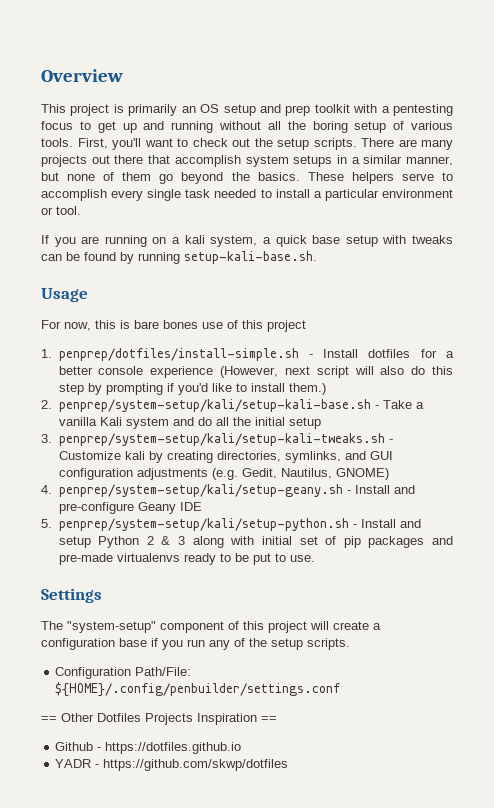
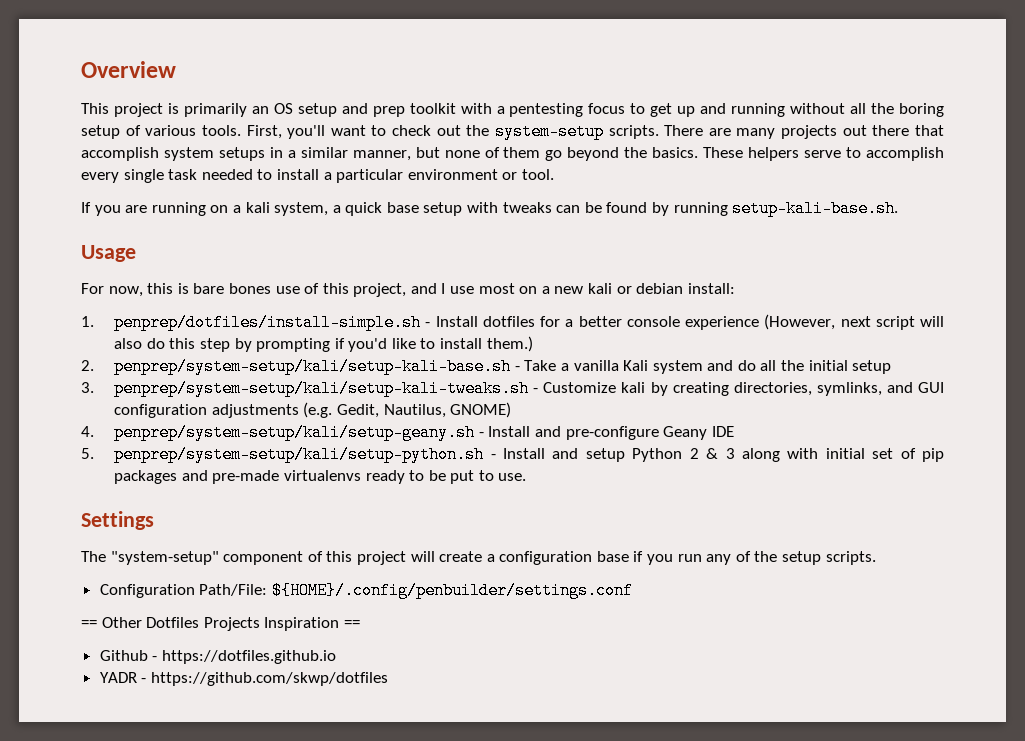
- First, you'll want to check out the setup scripts.
+ First, you'll want to check out the system-setup scripts.
- For now, this is bare bones use of this project
+ For now, this is bare bones use of this project, and I use most on a new kali or debian install:

